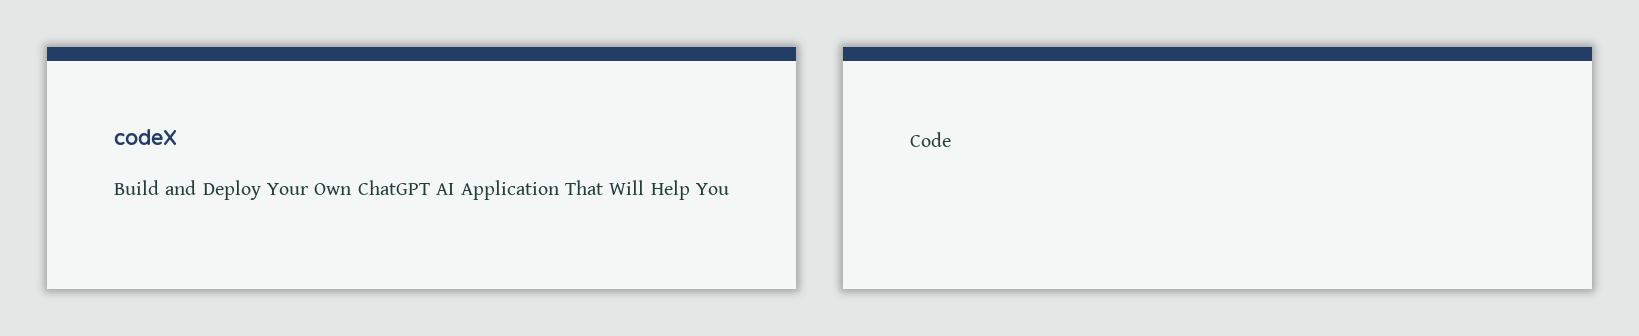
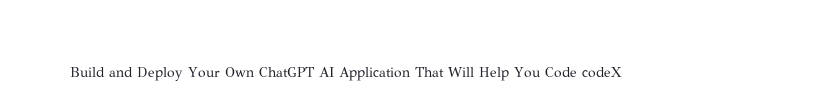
- codeX
- Build and Deploy Your Own ChatGPT AI Application That Will Help You Code
+ Build and Deploy Your Own ChatGPT AI Application That Will Help You Code codeX

